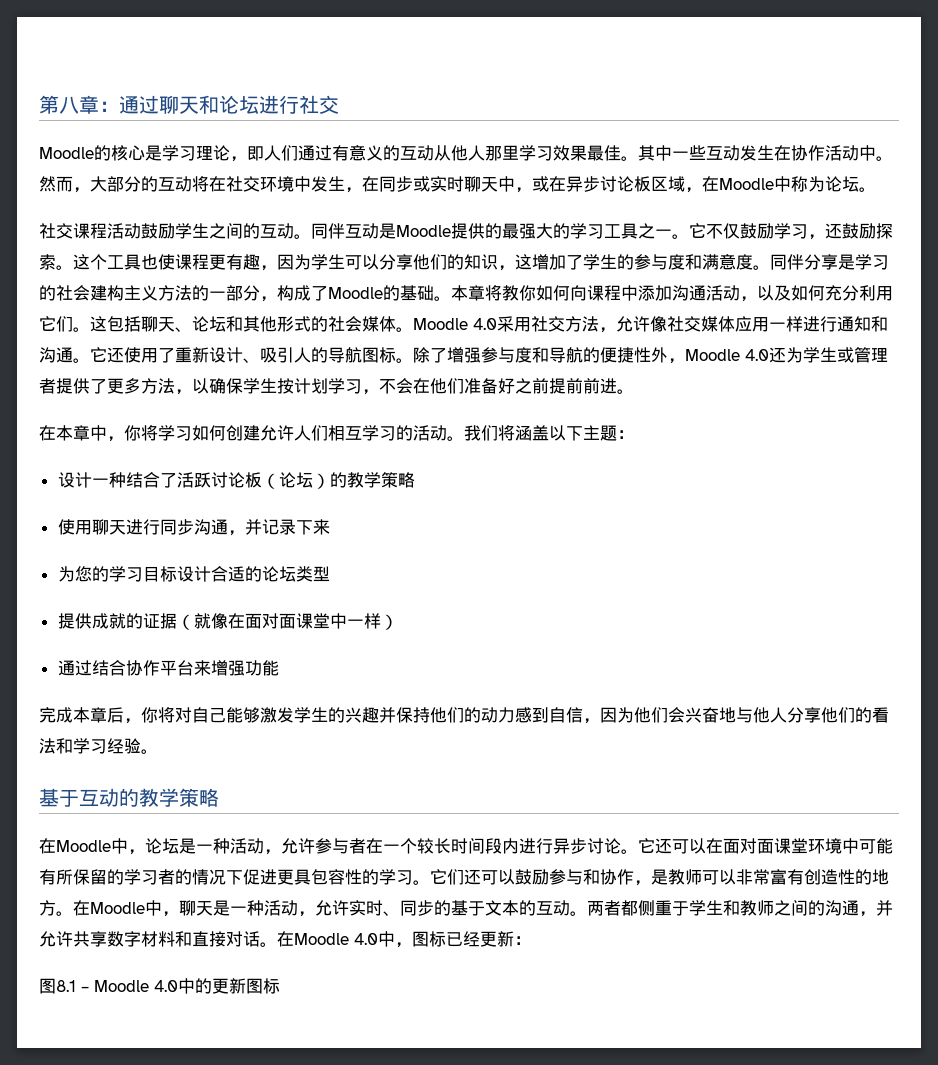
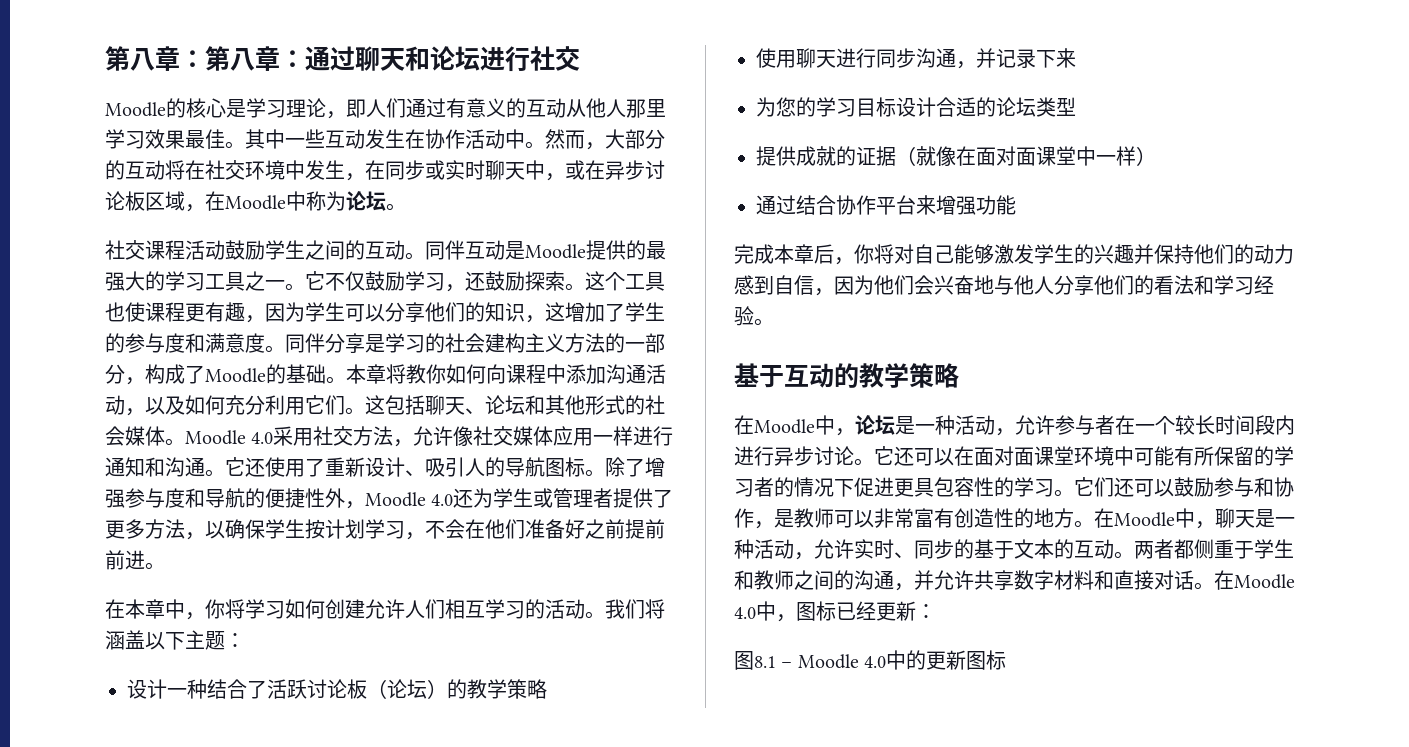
- 第八章：通过聊天和论坛进行社交
+ 第八章：第八章：通过聊天和论坛进行社交

